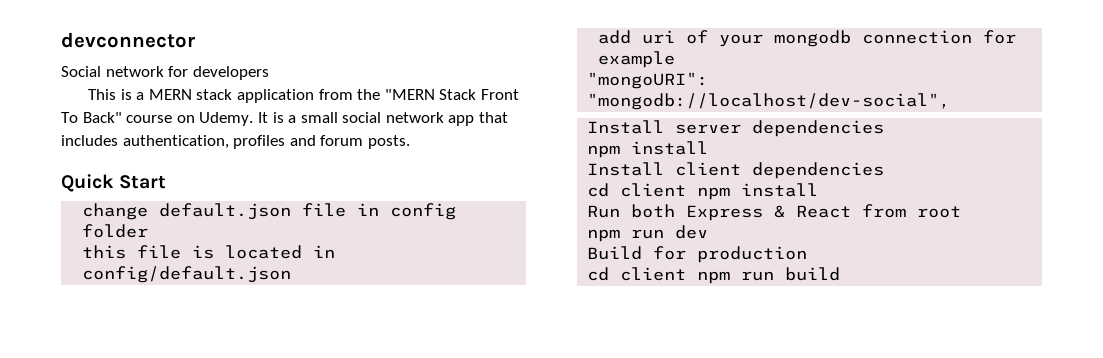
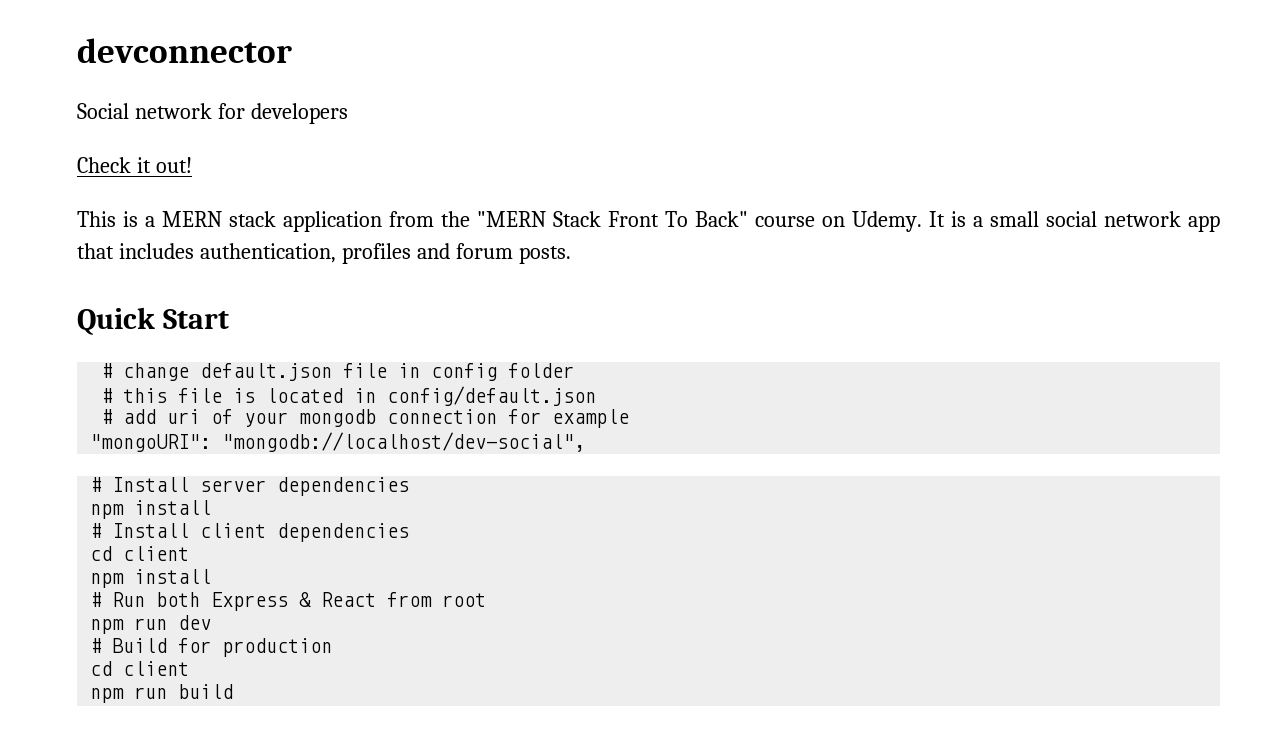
+ Check it out!
- change default.json file in config folder
+ # change default.json file in config folder
- this file is located in config/default.json
+ # this file is located in config/default.json
- add uri of your mongodb connection for example
+ # add uri of your mongodb connection for example
- Install server dependencies
+ # Install server dependencies
- Install client dependencies
- cd client npm install
- Run both Express & React from root
+ # Install client dependencies
+ cd client
+ npm install
+ # Run both Express & React from root
- Build for production
- cd client npm run build
+ # Build for production
+ cd client
+ npm run build

